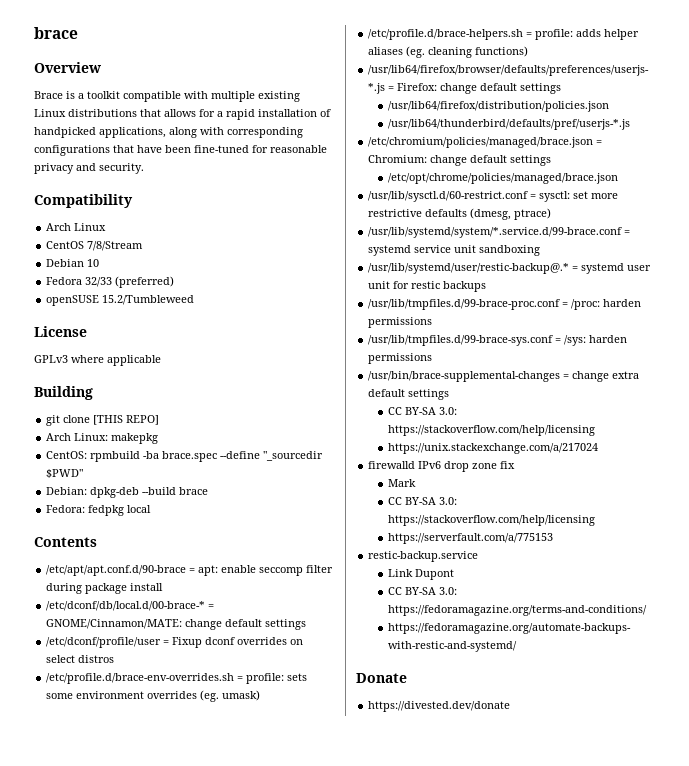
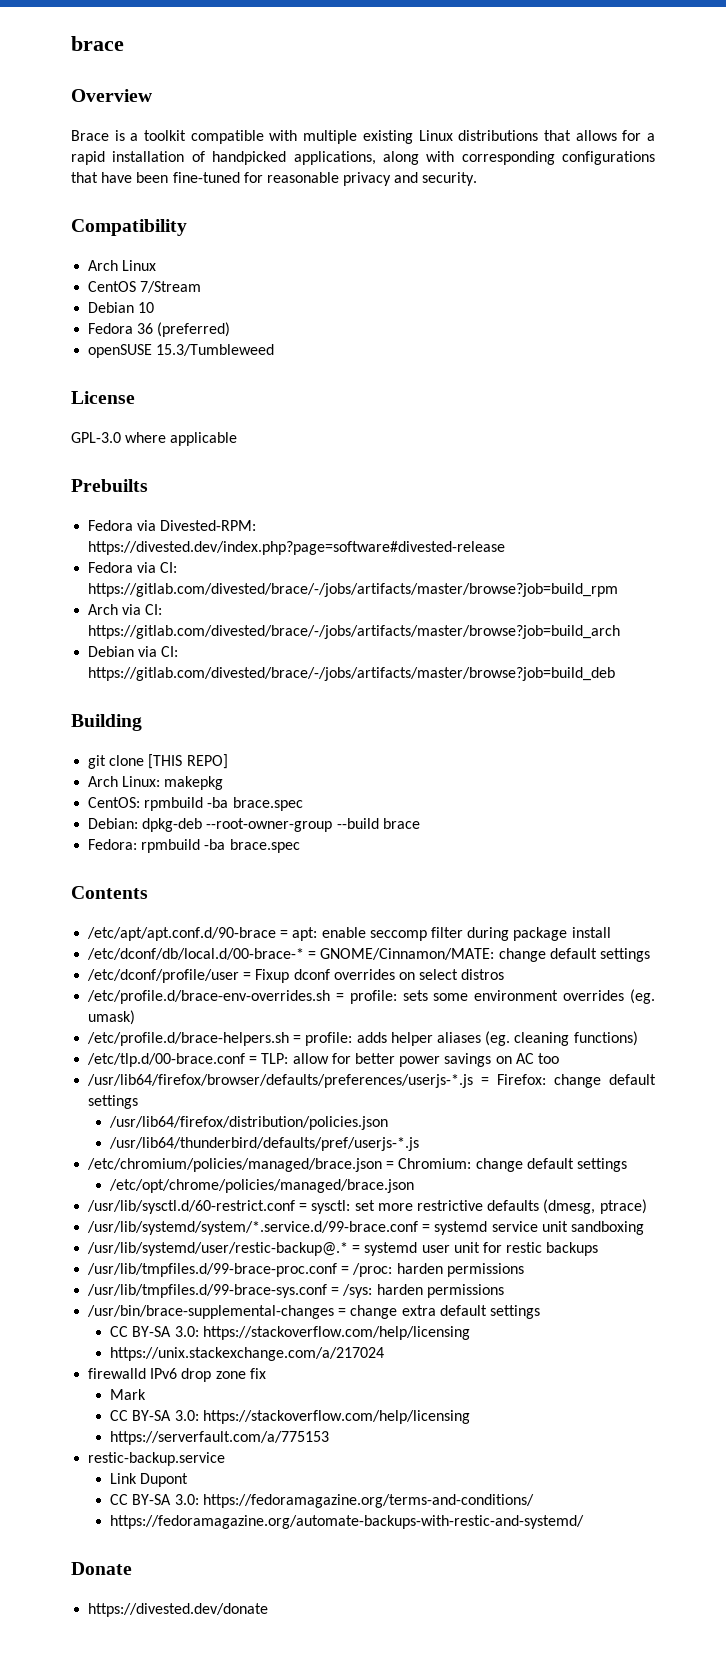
- CentOS 7/8/Stream
+ CentOS 7/Stream
- Fedora 32/33 (preferred)
+ Fedora 36 (preferred)
- openSUSE 15.2/Tumbleweed
+ openSUSE 15.3/Tumbleweed
- GPLv3 where applicable
+ GPL-3.0 where applicable
+ Prebuilts
+ Fedora via Divested-RPM: https://divested.dev/index.php?page=software#divested-release
+ Fedora via CI: https://gitlab.com/divested/brace/-/jobs/artifacts/master/browse?job=build_rpm
+ Arch via CI: https://gitlab.com/divested/brace/-/jobs/artifacts/master/browse?job=build_arch
+ Debian via CI: https://gitlab.com/divested/brace/-/jobs/artifacts/master/browse?job=build_deb
- CentOS: rpmbuild -ba brace.spec --define "_sourcedir $PWD"
+ CentOS: rpmbuild -ba brace.spec
- Debian: dpkg-deb --build brace
+ Debian: dpkg-deb --root-owner-group --build brace
- Fedora: fedpkg local
+ Fedora: rpmbuild -ba brace.spec
+ /etc/tlp.d/00-brace.conf = TLP: allow for better power savings on AC too

